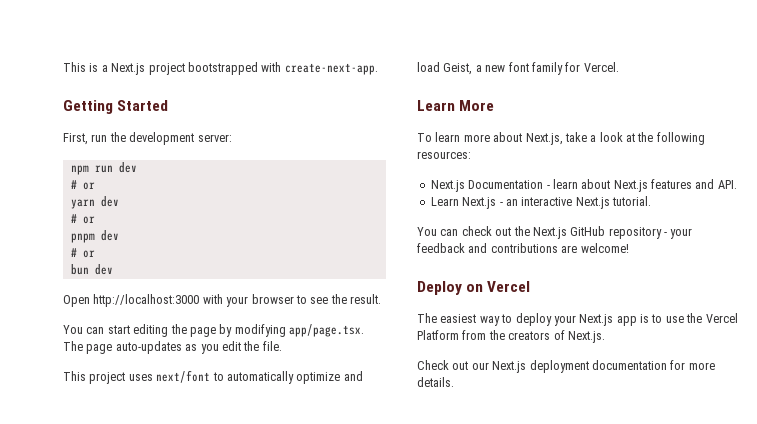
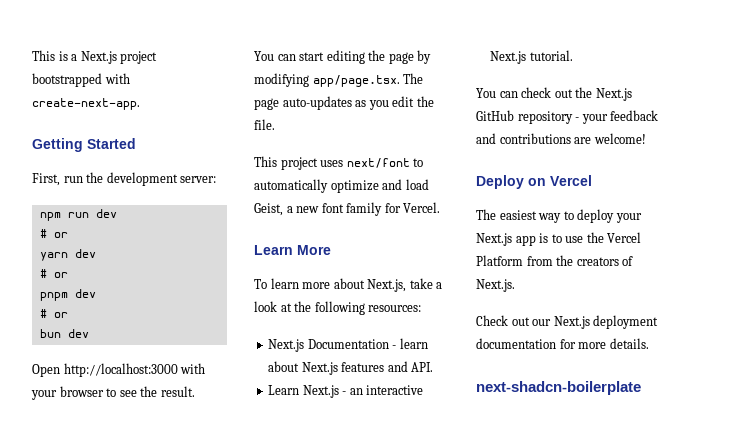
+ next-shadcn-boilerplate

